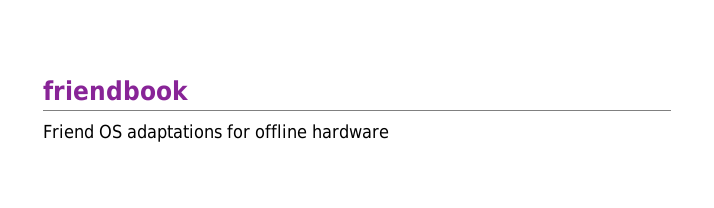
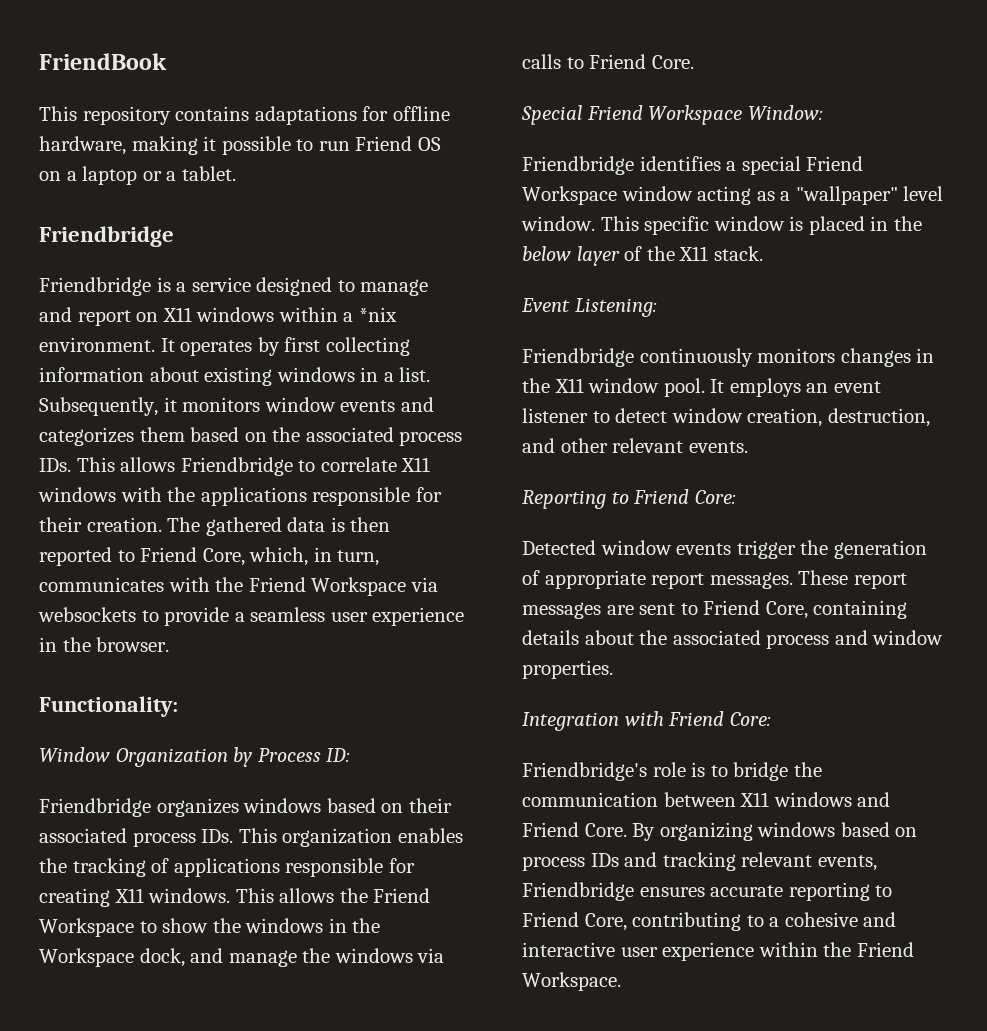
- friendbook
- Friend OS adaptations for offline hardware
+ FriendBook
+ This repository contains adaptations for offline hardware, making it possible to run Friend OS on a laptop or a tablet.
+ Friendbridge
+ Friendbridge is a service designed to manage and report on X11 windows within a *nix environment. It operates by first collecting information about existing windows in a list. Subsequently, it monitors window events and categorizes them based on the associated process IDs. This allows Friendbridge to correlate X11 windows with the applications responsible for their creation. The gathered data is then reported to Friend Core, which, in turn, communicates with the Friend Workspace via websockets to provide a seamless user experience in the browser.
+ Functionality:
+ Window Organization by Process ID:
+ Friendbridge organizes windows based on their associated process IDs. This organization enables the tracking of applications responsible for creating X11 windows. This allows the Friend Workspace to show the windows in the Workspace dock, and manage the windows via calls to Friend Core.
+ Special Friend Workspace Window:
+ Friendbridge identifies a special Friend Workspace window acting as a "wallpaper" level window. This specific window is placed in the below layer of the X11 stack.
+ Event Listening:
+ Friendbridge continuously monitors changes in the X11 window pool. It employs an event listener to detect window creation, destruction, and other relevant events.
+ Reporting to Friend Core:
+ Detected window events trigger the generation of appropriate report messages. These report messages are sent to Friend Core, containing details about the associated process and window properties.
+ Integration with Friend Core:
+ Friendbridge's role is to bridge the communication between X11 windows and Friend Core. By organizing windows based on process IDs and tracking relevant events, Friendbridge ensures accurate reporting to Friend Core, contributing to a cohesive and interactive user experience within the Friend Workspace.

